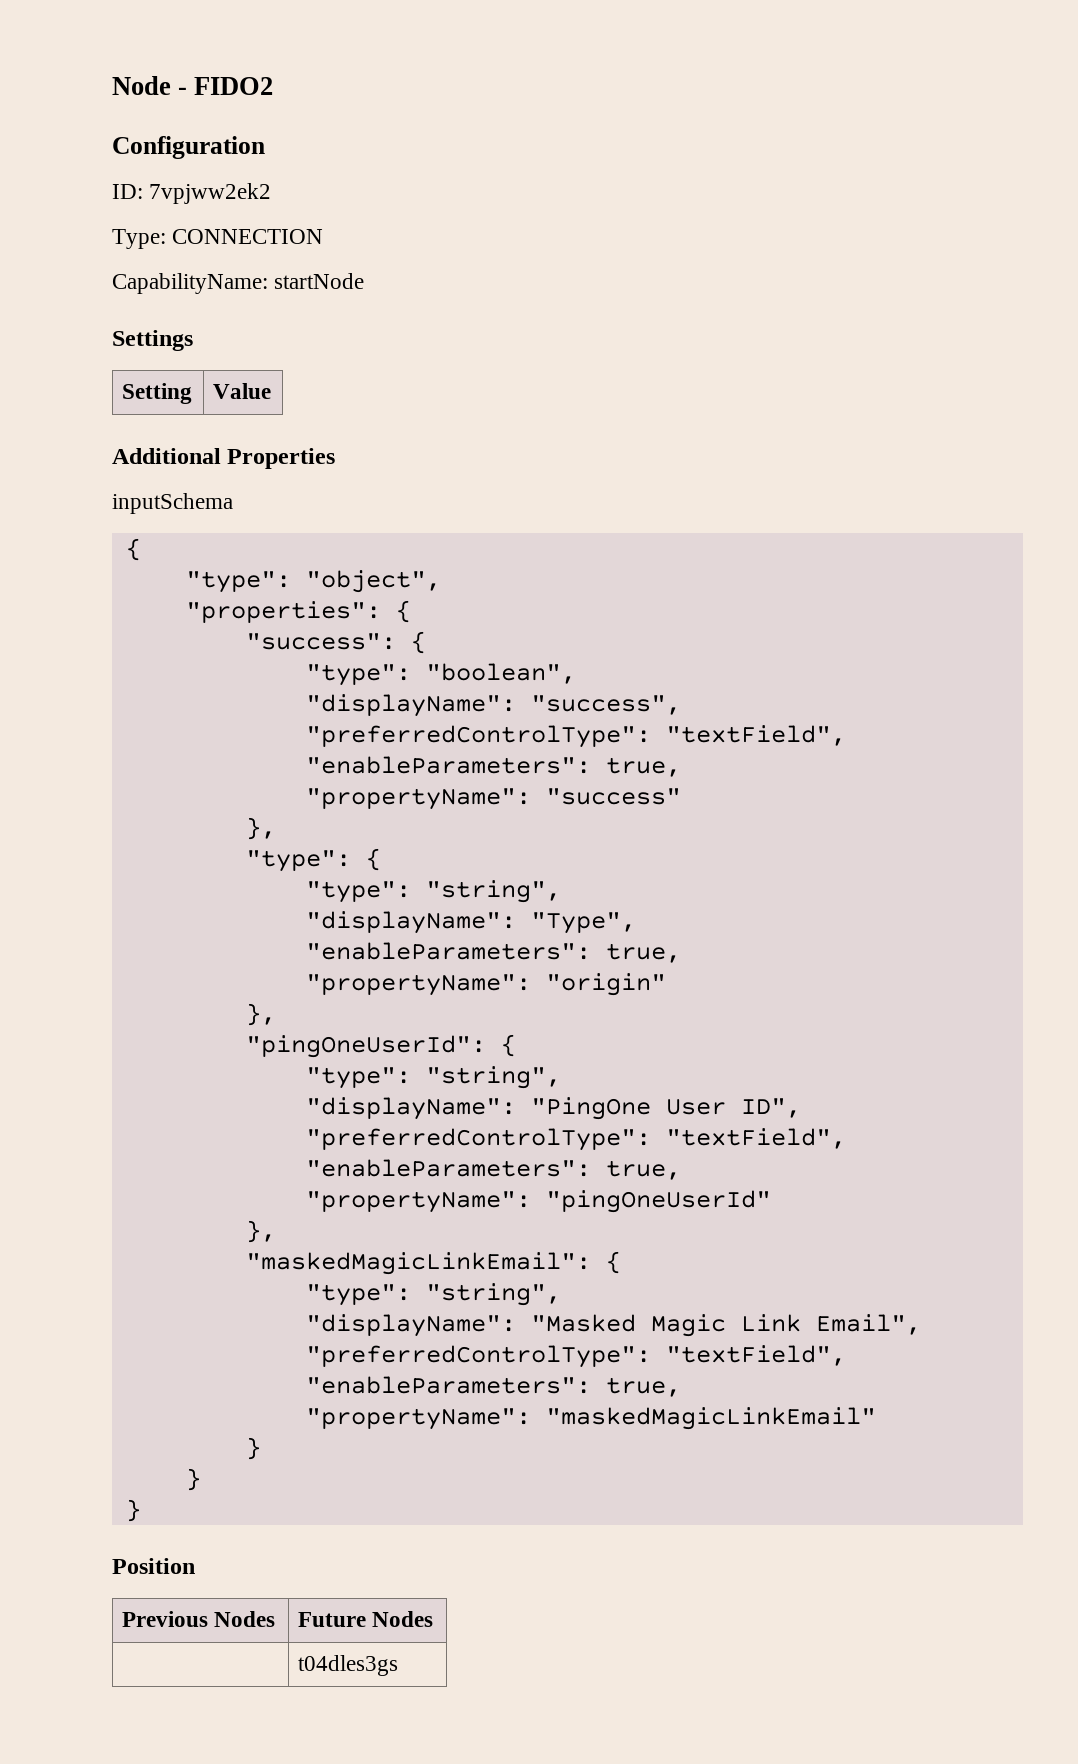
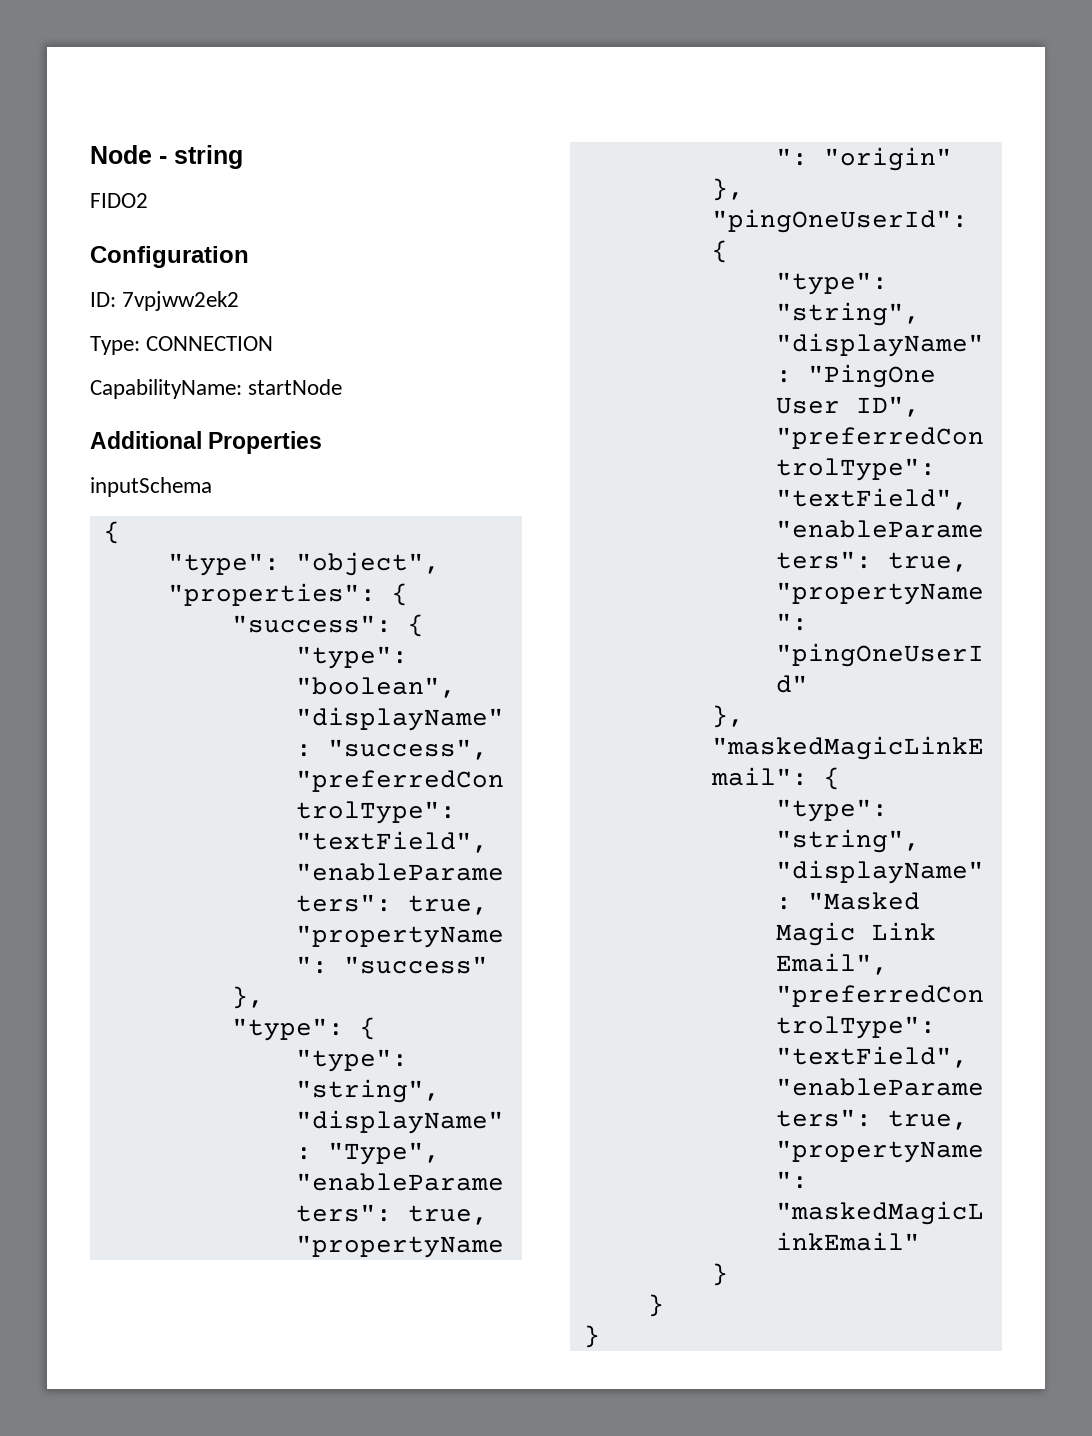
- Node - FIDO2
+ Node - string
+ FIDO2
- Settings
- Setting | Value
- Position
- Previous Nodes | Future Nodes
- | t04dles3gs

